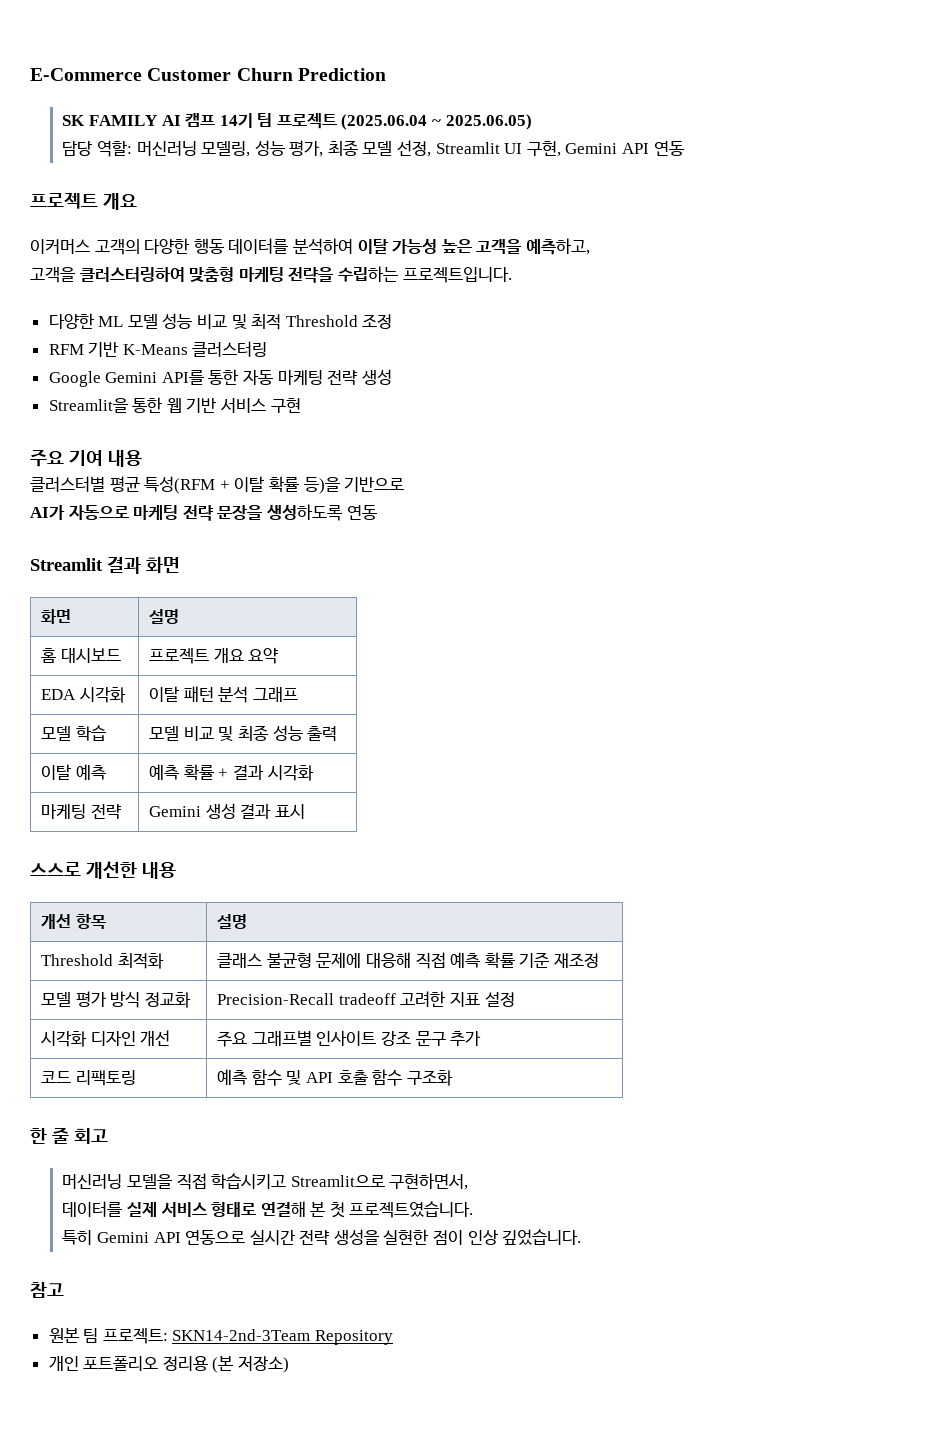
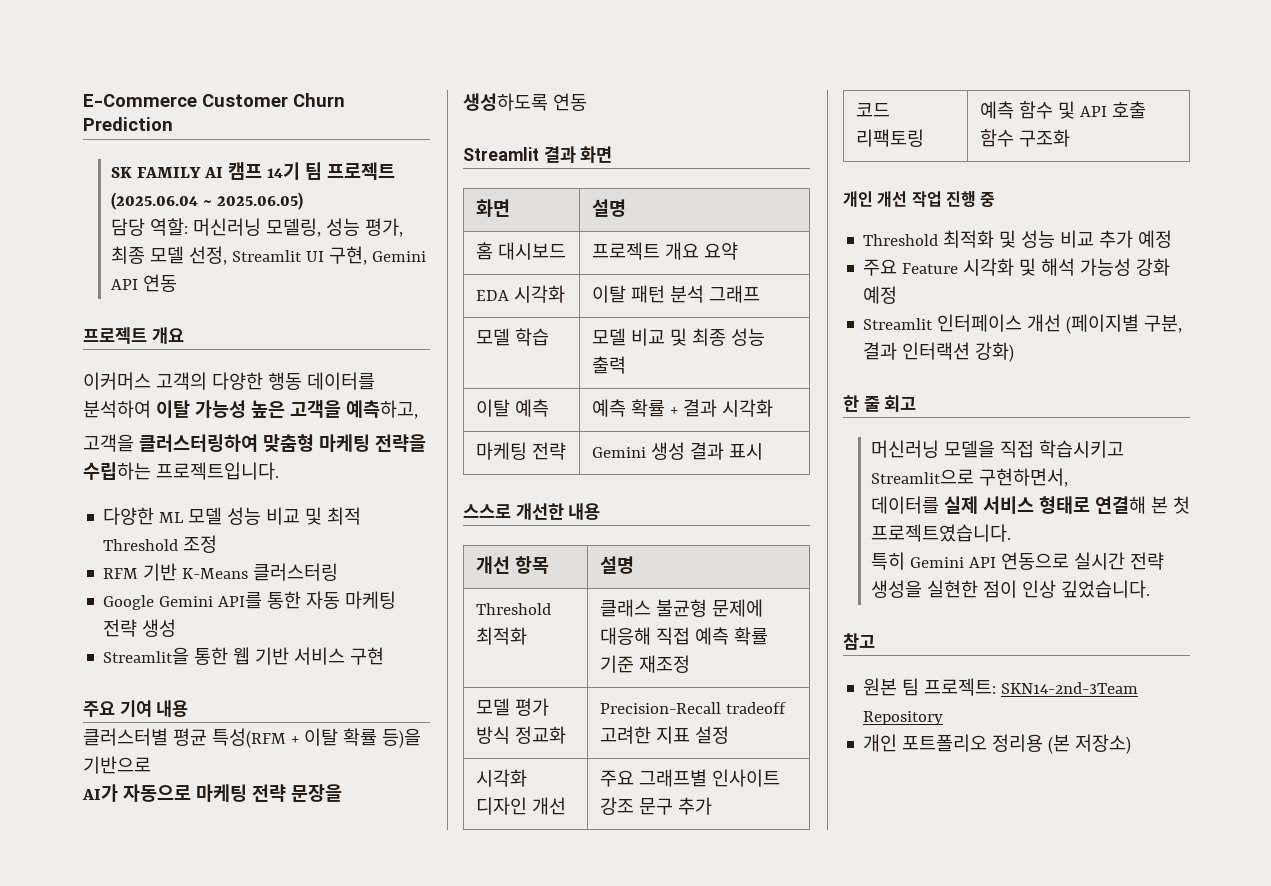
+ 개인 개선 작업 진행 중
+ Threshold 최적화 및 성능 비교 추가 예정
+ 주요 Feature 시각화 및 해석 가능성 강화 예정
+ Streamlit 인터페이스 개선 (페이지별 구분, 결과 인터랙션 강화)

